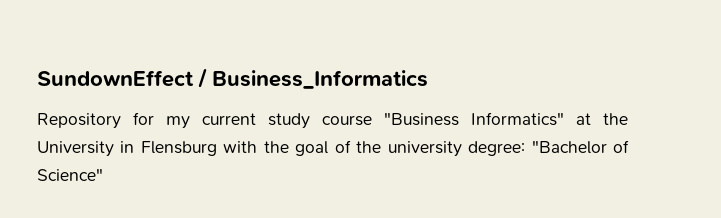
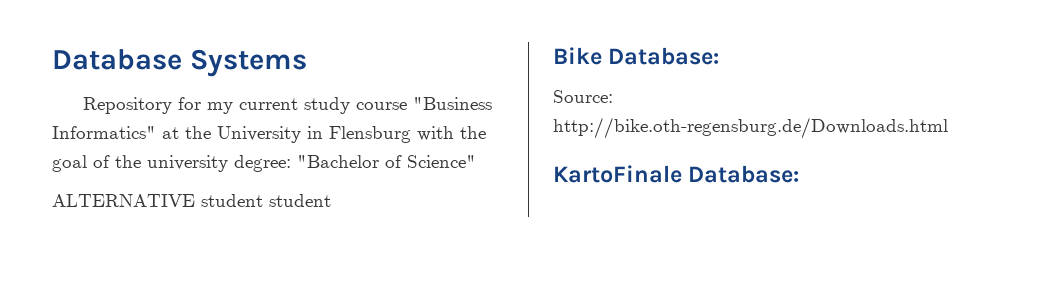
- SundownEffect / Business_Informatics
+ Database Systems
+ ALTERNATIVE student student
+ Bike Database:
+ Source: http://bike.oth-regensburg.de/Downloads.html
+ KartoFinale Database:

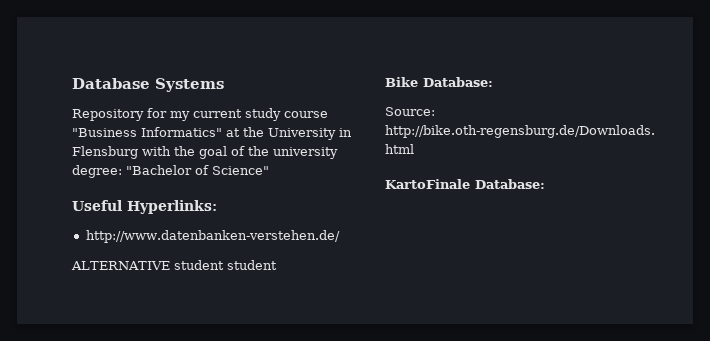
+ Useful Hyperlinks:
+ http://www.datenbanken-verstehen.de/

